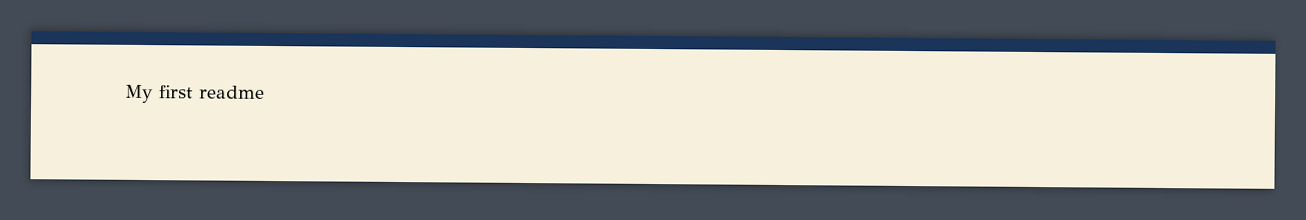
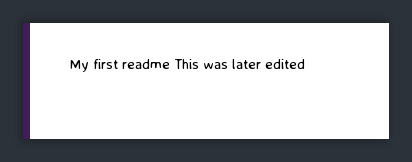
- My first readme
+ My first readme This was later edited

